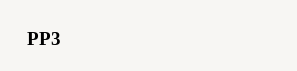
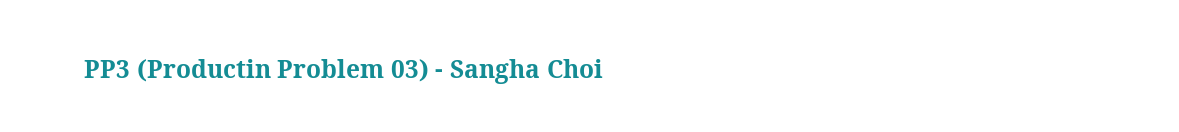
- PP3
+ PP3 (Productin Problem 03) - Sangha Choi

